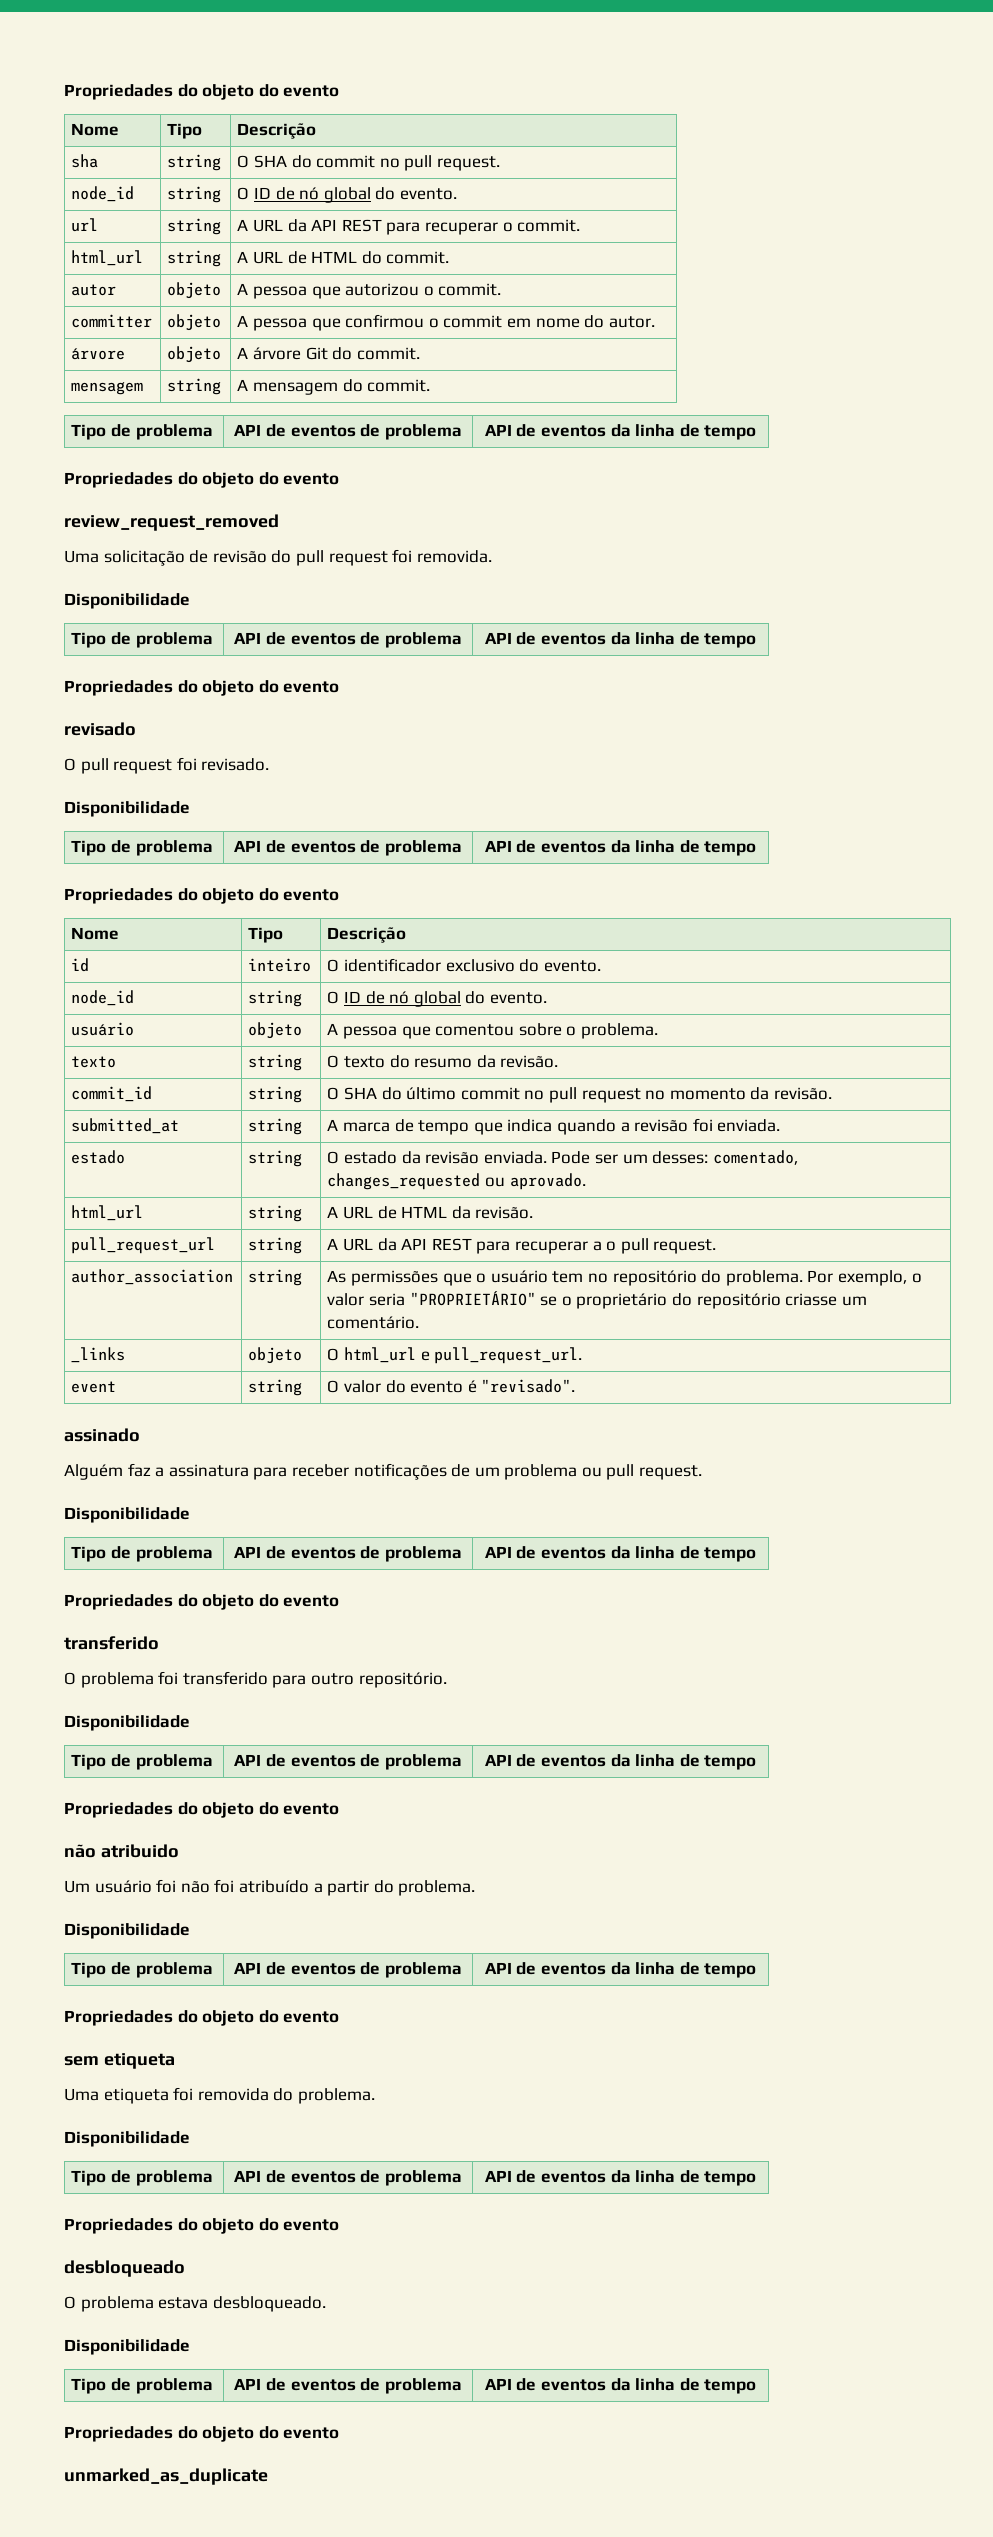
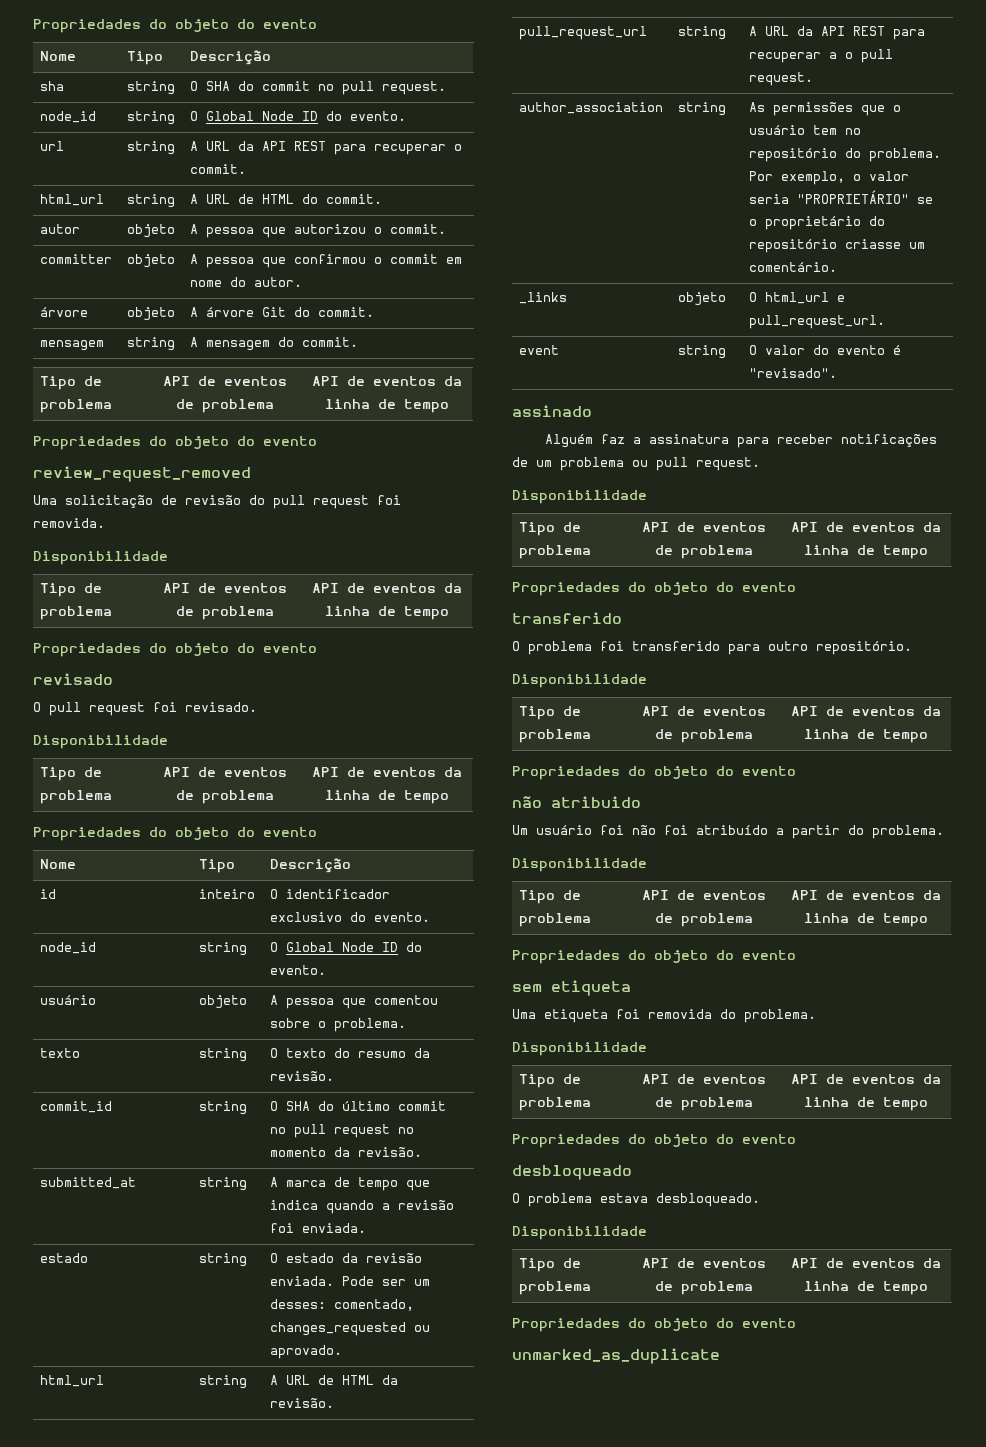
  sha | string | O SHA do commit no pull request.
- node_id | string | O ID de nó global do evento.
+ node_id | string | O Global Node ID do evento.
  id | inteiro | O identificador exclusivo do evento.
- node_id | string | O ID de nó global do evento.
+ node_id | string | O Global Node ID do evento.

